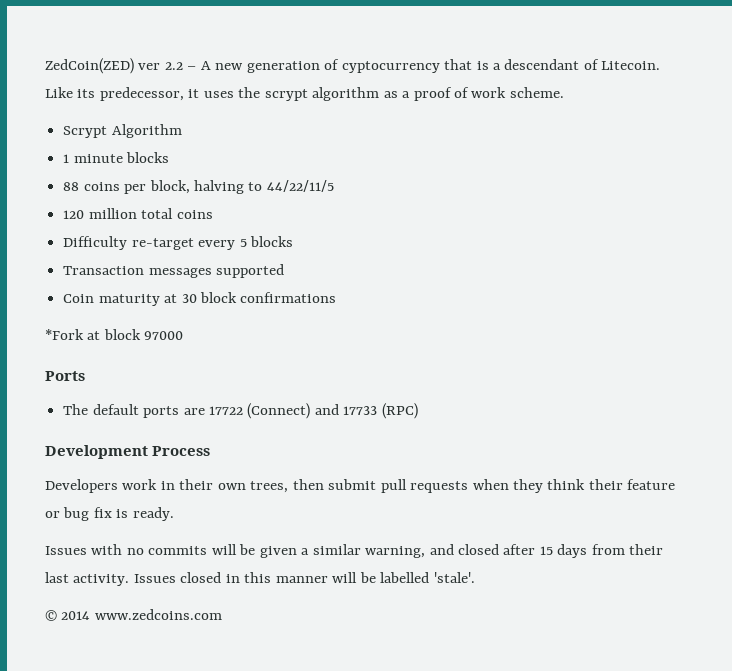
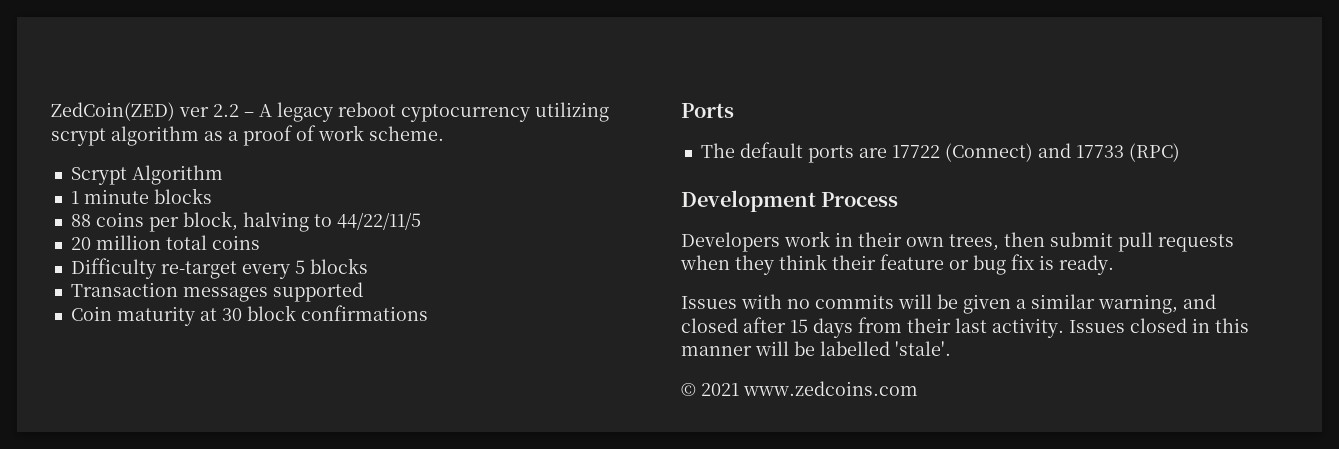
- ZedCoin(ZED) ver 2.2 – A new generation of cyptocurrency that is a descendant of Litecoin. Like its predecessor, it uses the scrypt algorithm as a proof of work scheme.
+ ZedCoin(ZED) ver 2.2 – A legacy reboot cyptocurrency utilizing scrypt algorithm as a proof of work scheme.
- 120 million total coins
+ 20 million total coins
- *Fork at block 97000
- © 2014 www.zedcoins.com
+ © 2021 www.zedcoins.com

